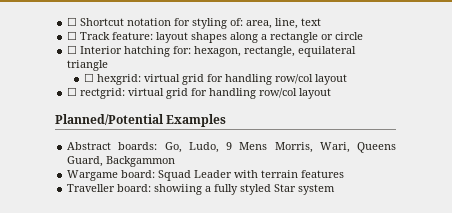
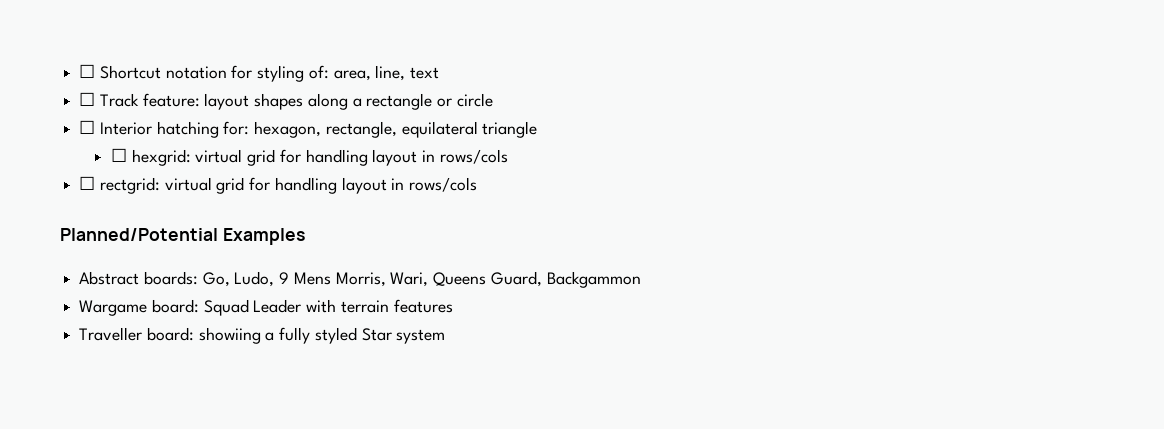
- ☐ hexgrid: virtual grid for handling row/col layout
+ ☐ hexgrid: virtual grid for handling layout in rows/cols
- ☐ rectgrid: virtual grid for handling row/col layout
+ ☐ rectgrid: virtual grid for handling layout in rows/cols

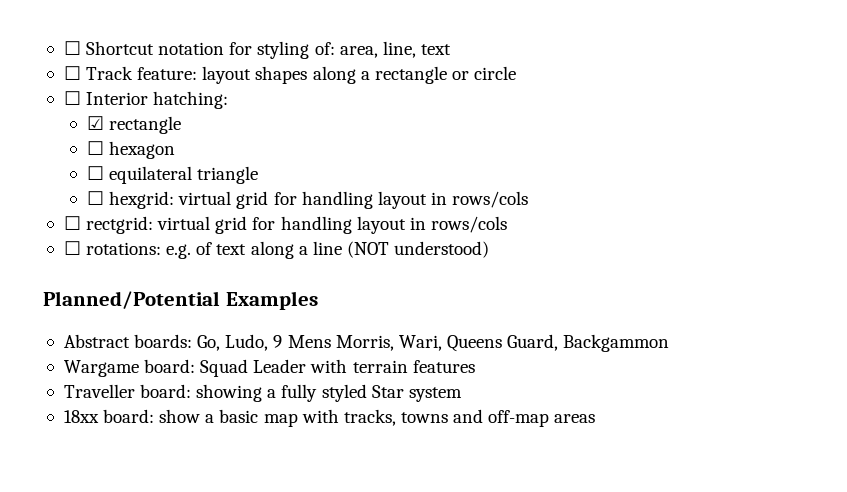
- ☐ Interior hatching for: hexagon, rectangle, equilateral triangle
+ ☐ Interior hatching:
+ ☑ rectangle
+ ☐ hexagon
+ ☐ equilateral triangle
+ ☐ rotations: e.g. of text along a line (NOT understood)
- Traveller board: showiing a fully styled Star system
+ Traveller board: showing a fully styled Star system
+ 18xx board: show a basic map with tracks, towns and off-map areas

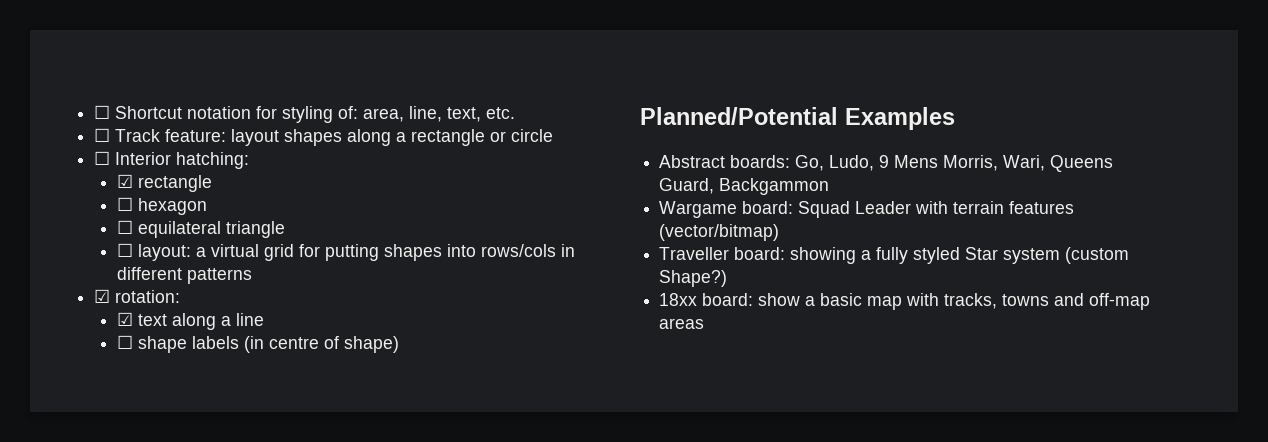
- ☐ Shortcut notation for styling of: area, line, text
+ ☐ Shortcut notation for styling of: area, line, text, etc.
- ☐ hexgrid: virtual grid for handling layout in rows/cols
- ☐ rectgrid: virtual grid for handling layout in rows/cols
- ☐ rotations: e.g. of text along a line (NOT understood)
+ ☐ layout: a virtual grid for putting shapes into rows/cols in different patterns
+ ☑ rotation:
+ ☑ text along a line
+ ☐ shape labels (in centre of shape)
- Wargame board: Squad Leader with terrain features
+ Wargame board: Squad Leader with terrain features (vector/bitmap)
- Traveller board: showing a fully styled Star system
+ Traveller board: showing a fully styled Star system (custom Shape?)

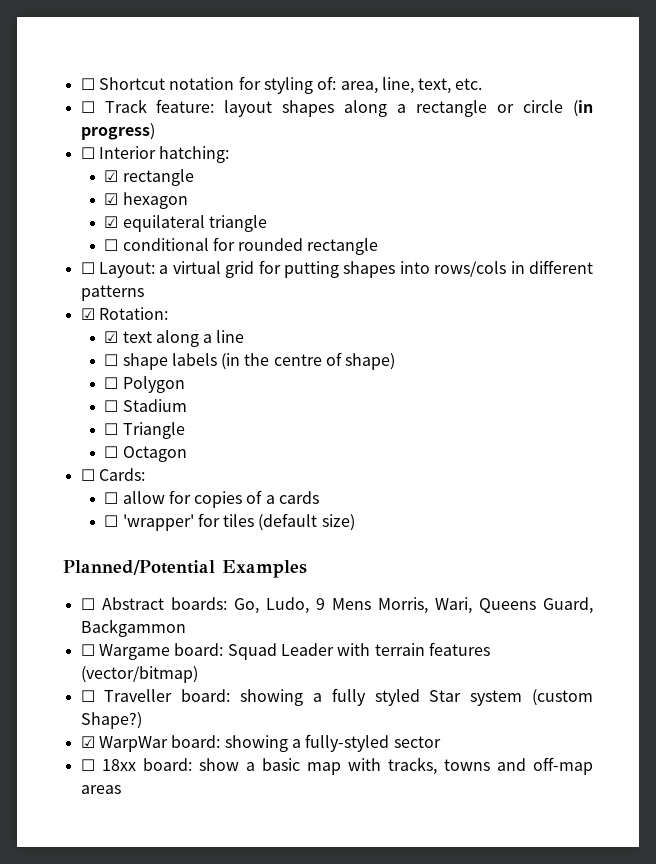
- ☐ Track feature: layout shapes along a rectangle or circle
+ ☐ Track feature: layout shapes along a rectangle or circle (in progress)
- ☐ hexagon
+ ☑ hexagon
- ☐ equilateral triangle
+ ☑ equilateral triangle
- ☐ layout: a virtual grid for putting shapes into rows/cols in different patterns
+ ☐ conditional for rounded rectangle
+ ☐ Layout: a virtual grid for putting shapes into rows/cols in different patterns
- ☑ rotation:
+ ☑ Rotation:
- ☐ shape labels (in centre of shape)
+ ☐ shape labels (in the centre of shape)
+ ☐ Polygon
+ ☐ Stadium
+ ☐ Triangle
+ ☐ Octagon
+ ☐ Cards:
+ ☐ allow for copies of a cards
+ ☐ 'wrapper' for tiles (default size)
- Abstract boards: Go, Ludo, 9 Mens Morris, Wari, Queens Guard, Backgammon
+ ☐ Abstract boards: Go, Ludo, 9 Mens Morris, Wari, Queens Guard, Backgammon
- Wargame board: Squad Leader with terrain features (vector/bitmap)
+ ☐ Wargame board: Squad Leader with terrain features (vector/bitmap)
- Traveller board: showing a fully styled Star system (custom Shape?)
+ ☐ Traveller board: showing a fully styled Star system (custom Shape?)
- 18xx board: show a basic map with tracks, towns and off-map areas
+ ☑ WarpWar board: showing a fully-styled sector
+ ☐ 18xx board: show a basic map with tracks, towns and off-map areas

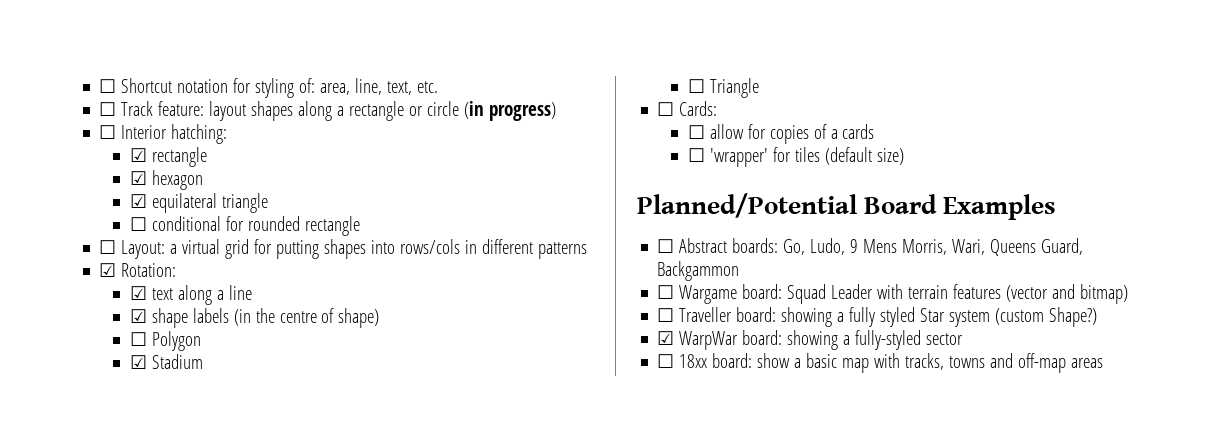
- ☐ shape labels (in the centre of shape)
+ ☑ shape labels (in the centre of shape)
- ☐ Stadium
+ ☑ Stadium
- ☐ Octagon
- Planned/Potential Examples
+ Planned/Potential Board Examples
- ☐ Wargame board: Squad Leader with terrain features (vector/bitmap)
+ ☐ Wargame board: Squad Leader with terrain features (vector and bitmap)

